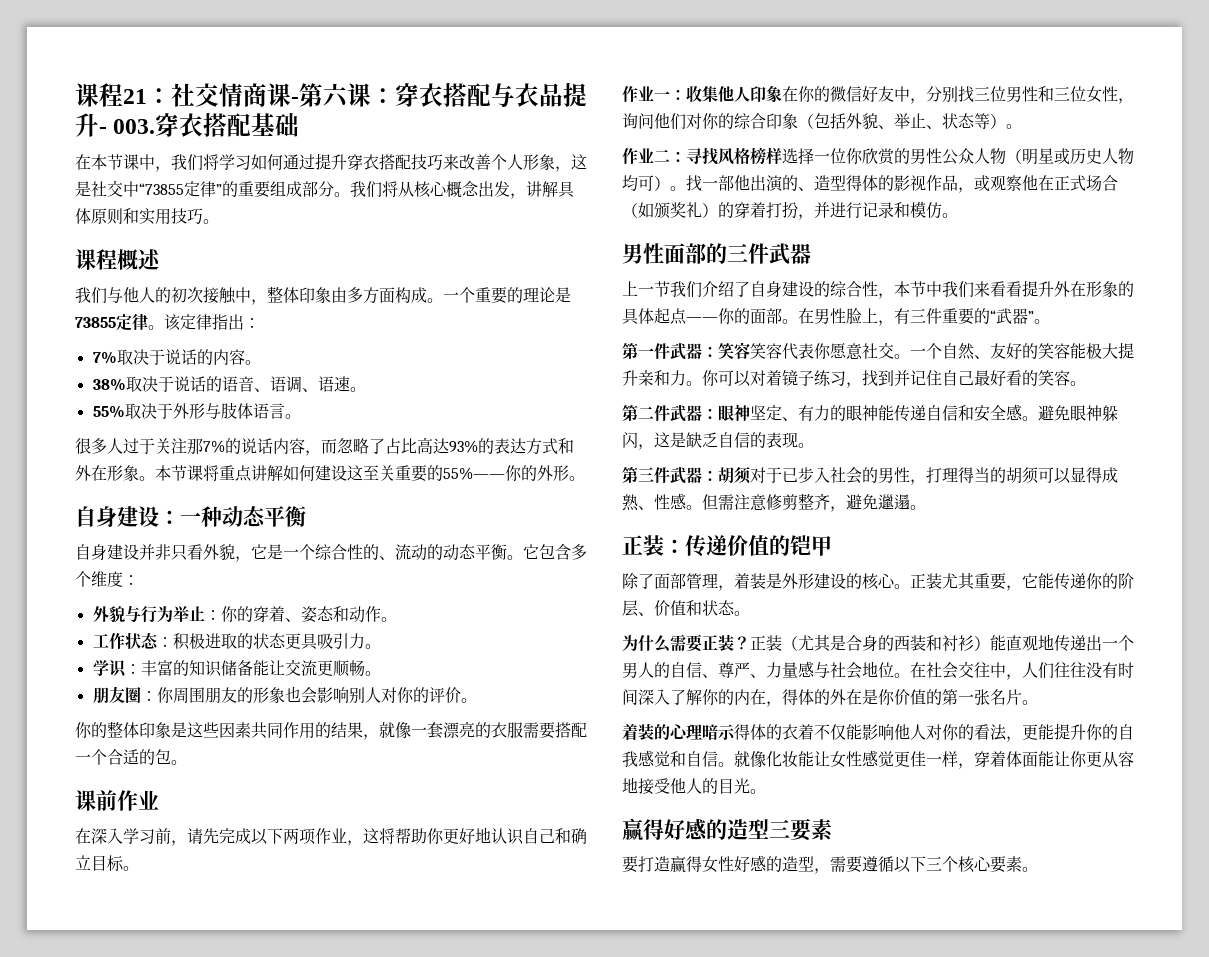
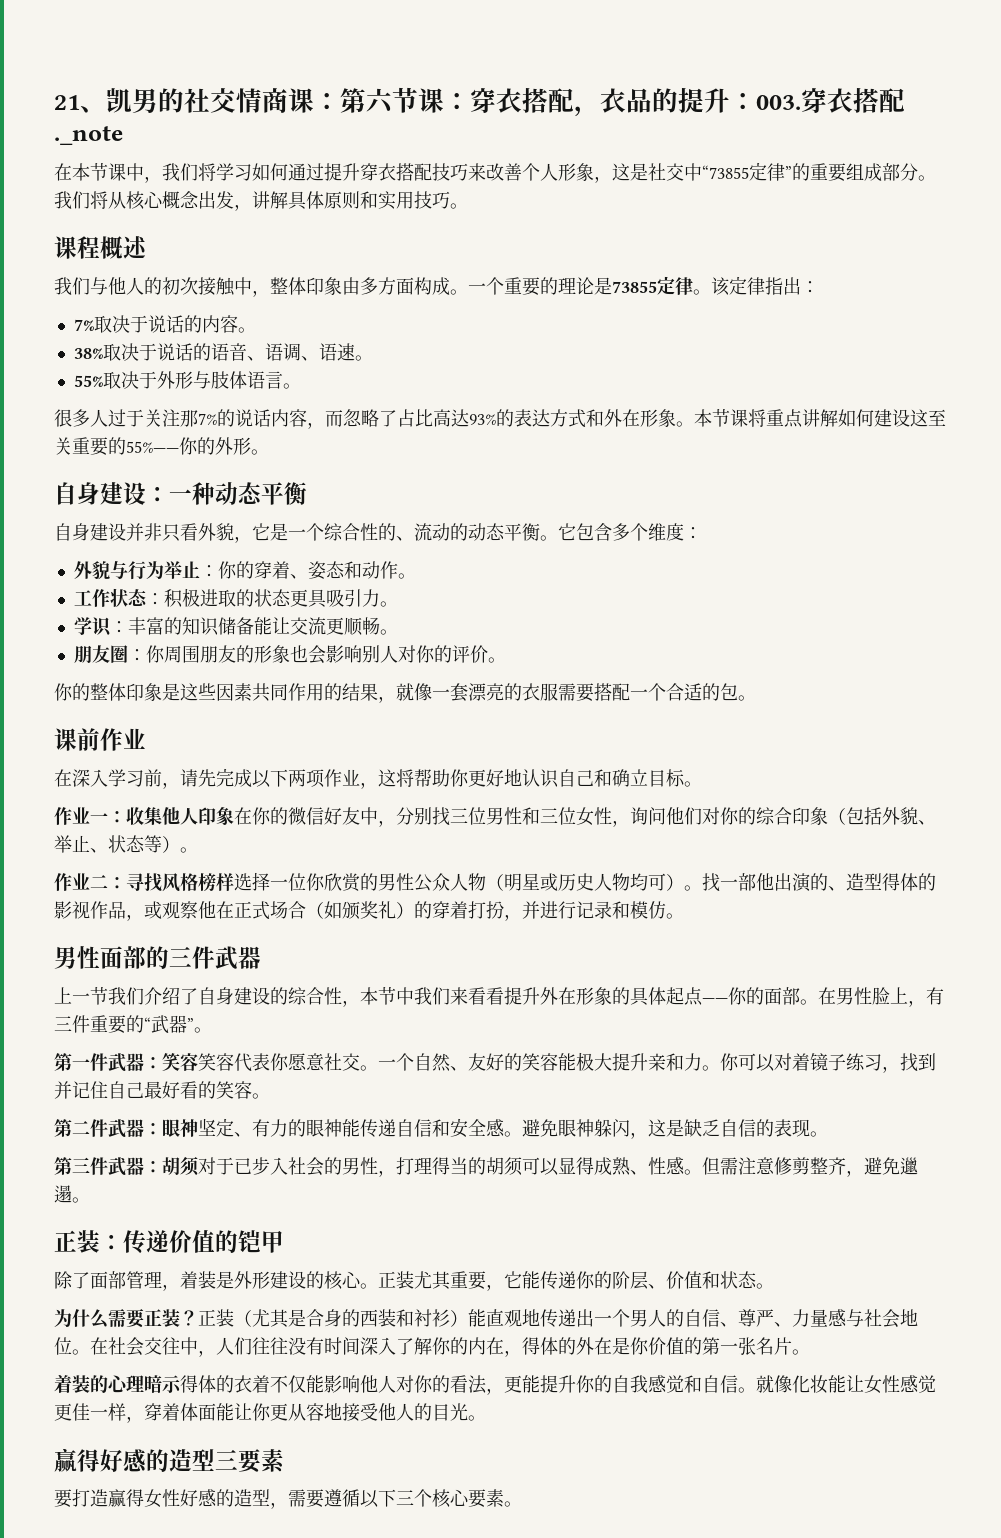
- 课程21：社交情商课-第六课：穿衣搭配与衣品提升- 003.穿衣搭配基础
+ 21、凯男的社交情商课：第六节课：穿衣搭配，衣品的提升：003.穿衣搭配._note

